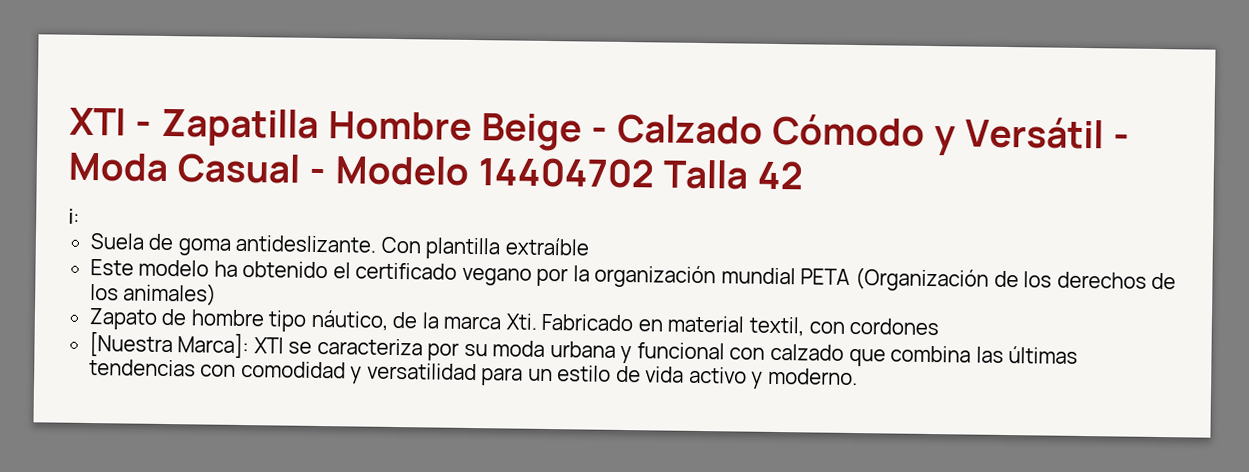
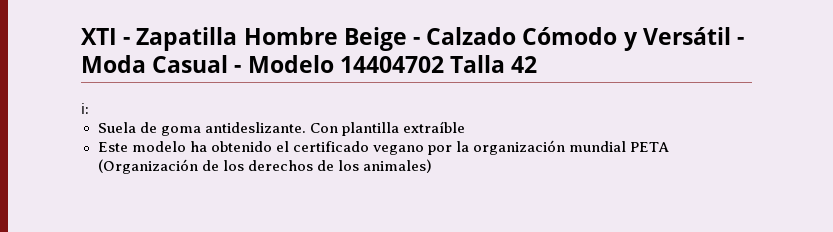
- Zapato de hombre tipo náutico, de la marca Xti. Fabricado en material textil, con cordones
- [Nuestra Marca]: XTI se caracteriza por su moda urbana y funcional con calzado que combina las últimas tendencias con comodidad y versatilidad para un estilo de vida activo y moderno.

